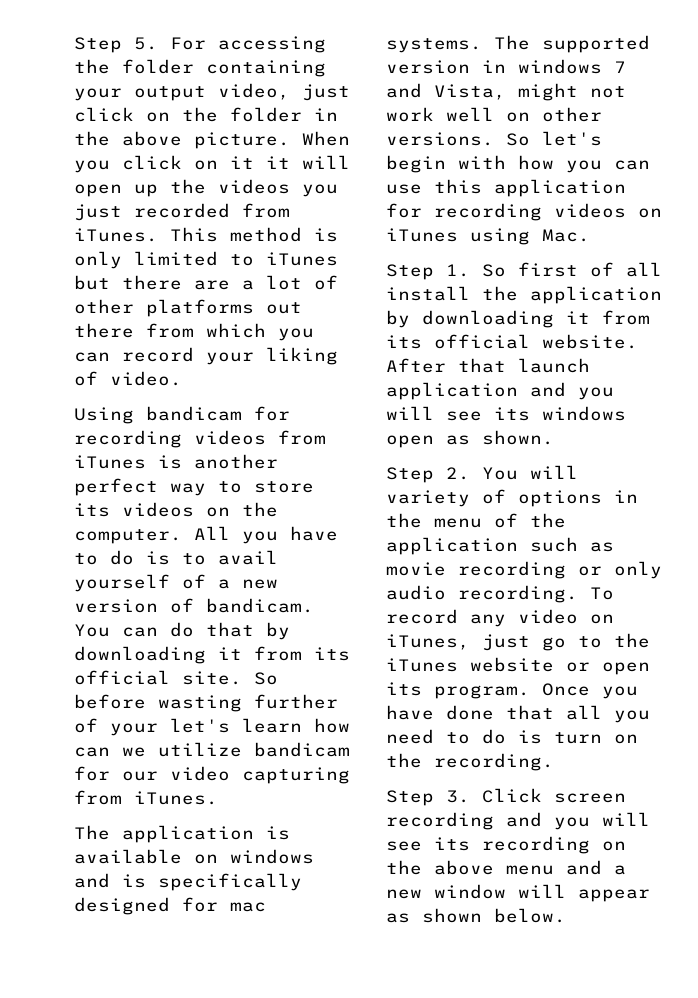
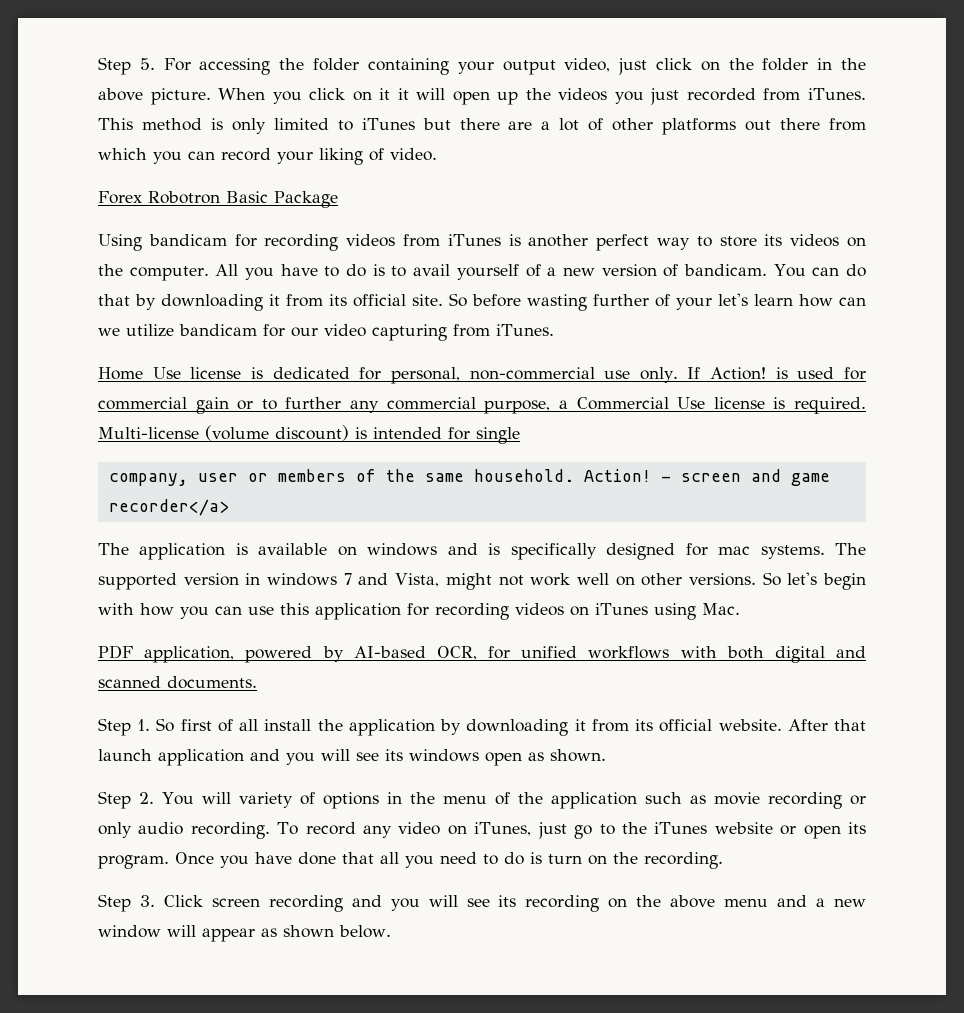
+ Forex Robotron Basic Package
+ Home Use license is dedicated for personal, non-commercial use only. If Action! is used for commercial gain or to further any commercial purpose, a Commercial Use license is required. Multi-license (volume discount) is intended for single
+ company, user or members of the same household. Action! - screen and game recorder</a>
+ PDF application, powered by AI-based OCR, for unified workflows with both digital and scanned documents.

